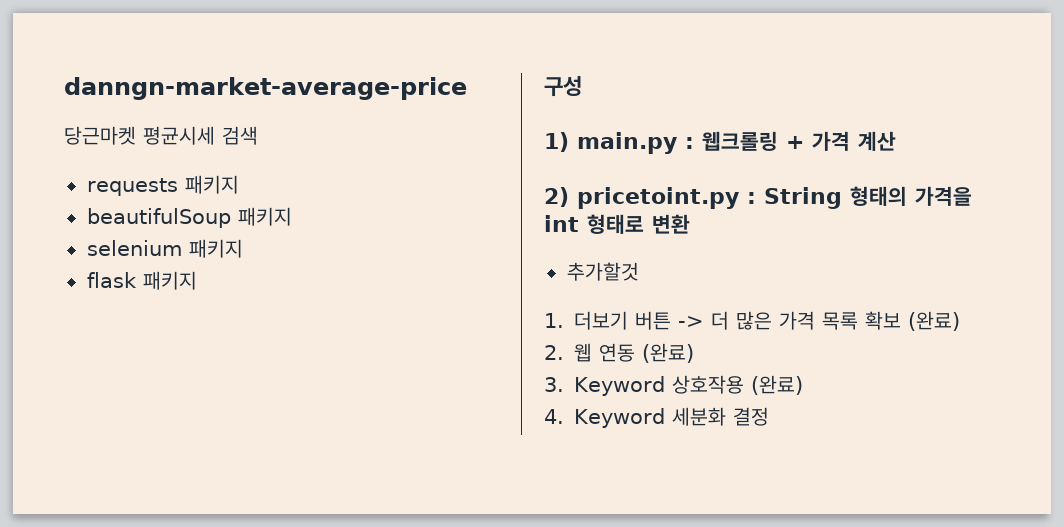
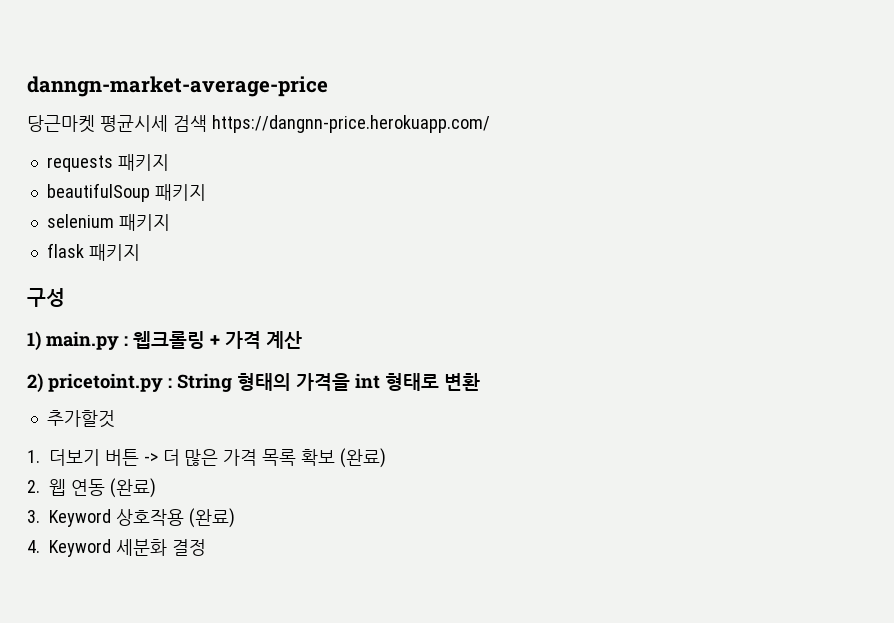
- 당근마켓 평균시세 검색
+ 당근마켓 평균시세 검색 https://dangnn-price.herokuapp.com/

